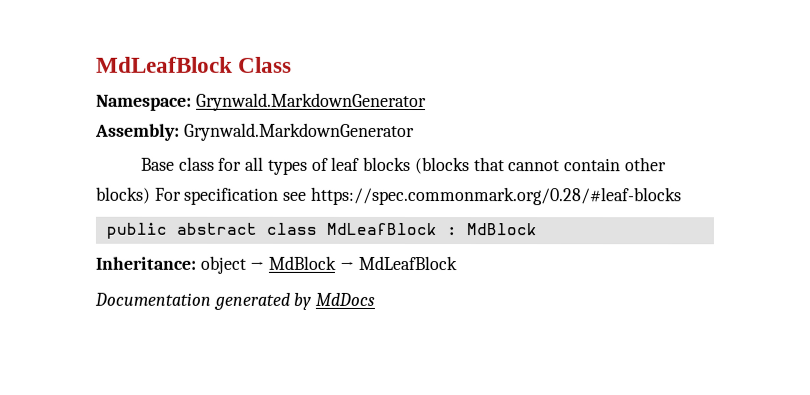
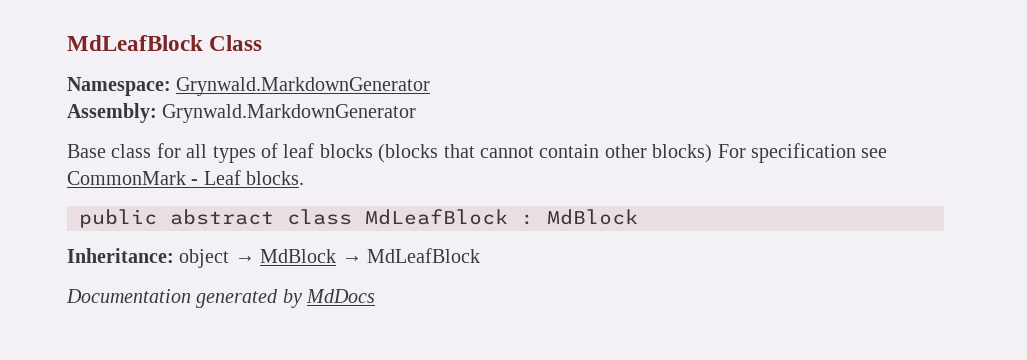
- Base class for all types of leaf blocks (blocks that cannot contain other blocks) For specification see https://spec.commonmark.org/0.28/#leaf-blocks
+ Base class for all types of leaf blocks (blocks that cannot contain other blocks) For specification see CommonMark - Leaf blocks.

